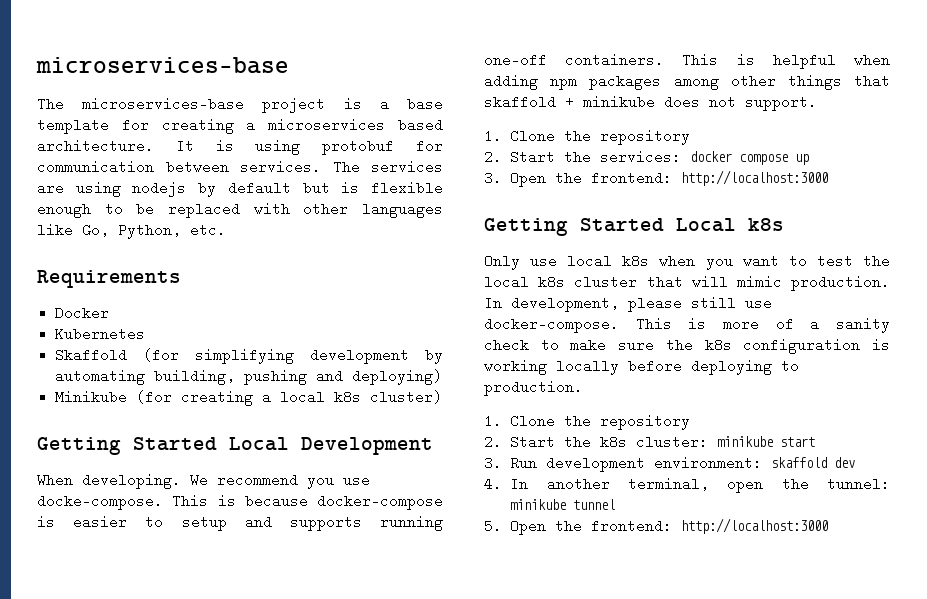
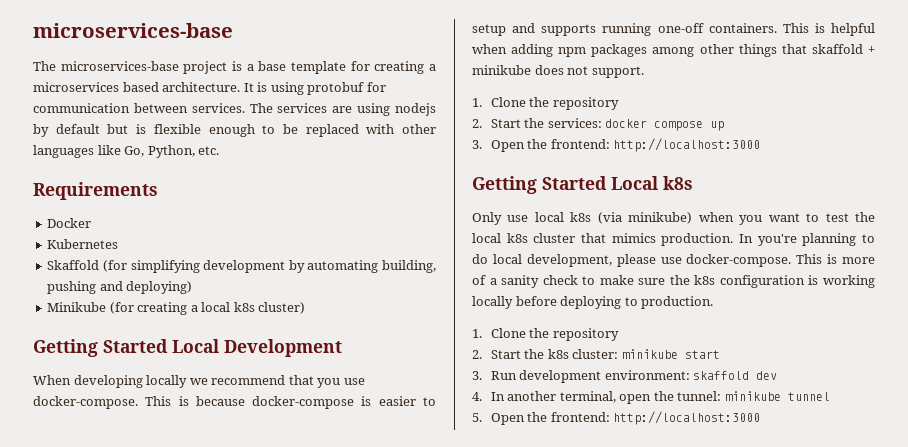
- When developing. We recommend you use docke-compose.
+ When developing locally we recommend that you use docker-compose.
- Only use local k8s when you want to test the local k8s cluster that will mimic production. In development, please still use docker-compose.
+ Only use local k8s (via minikube) when you want to test the local k8s cluster that mimics production. In you're planning to do local development, please use docker-compose.

